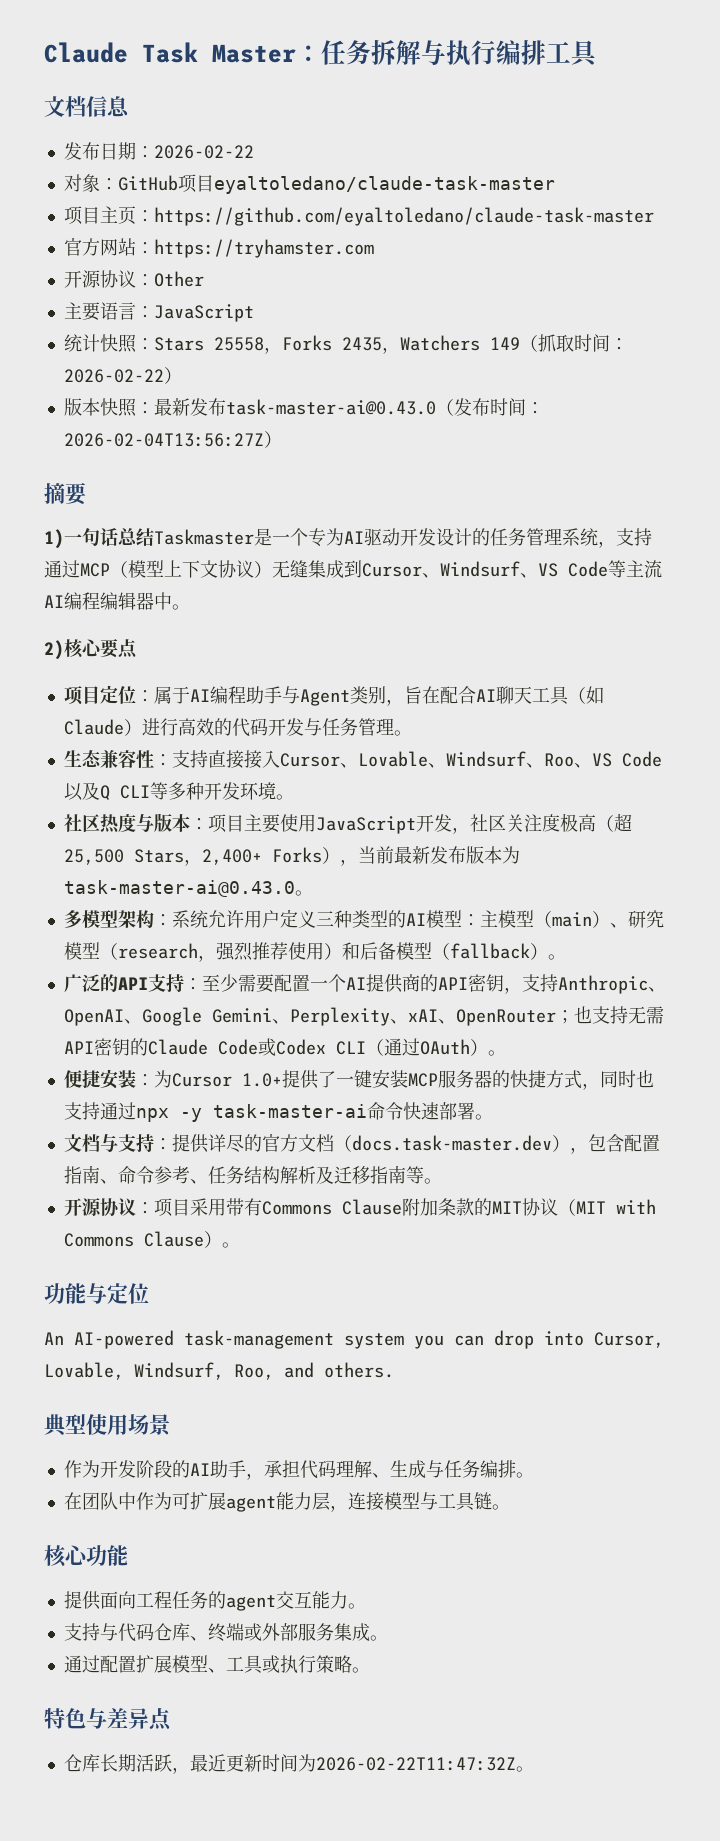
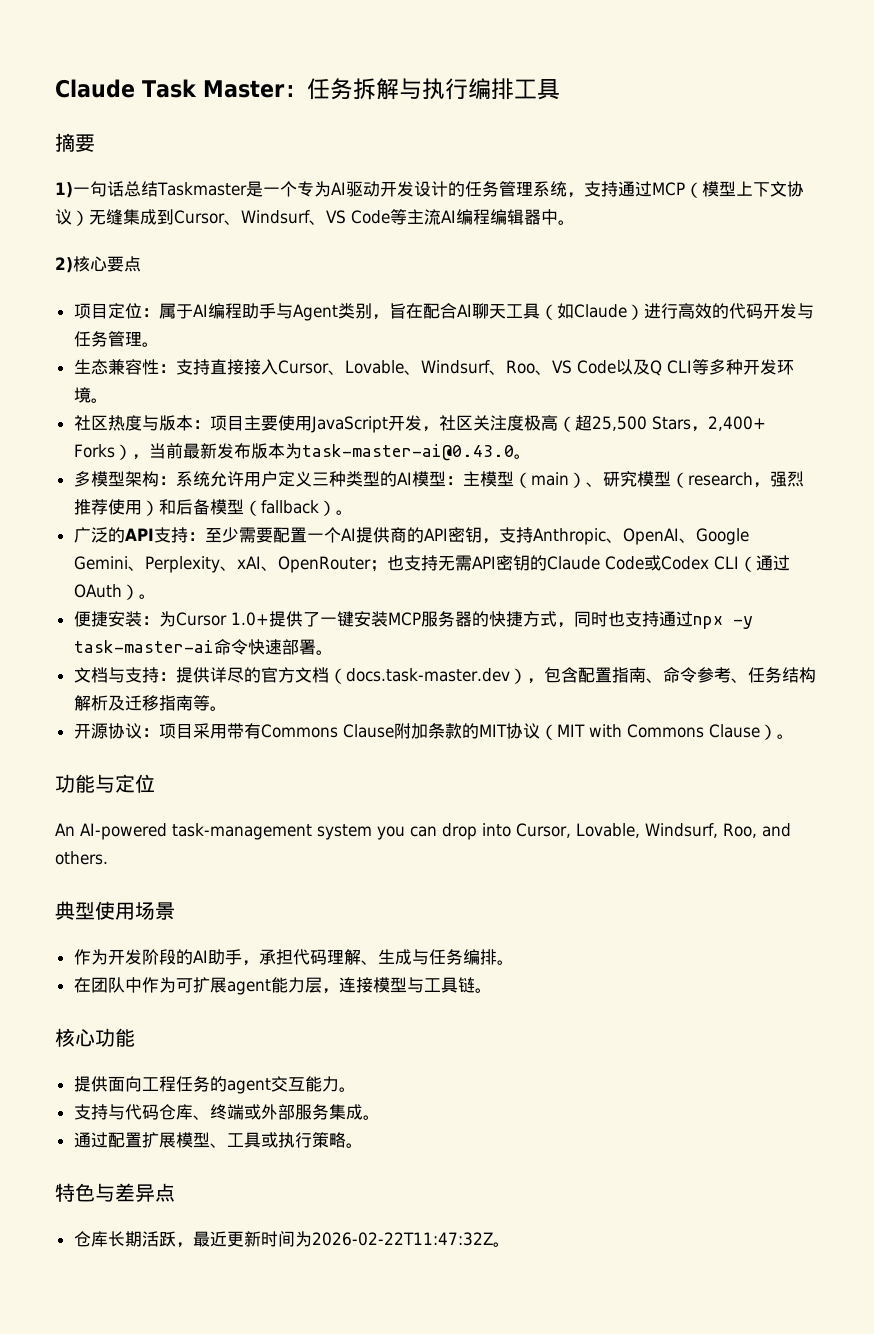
- 文档信息
- 发布日期：2026-02-22
- 对象：GitHub项目eyaltoledano/claude-task-master
- 项目主页：https://github.com/eyaltoledano/claude-task-master
- 官方网站：https://tryhamster.com
- 开源协议：Other
- 主要语言：JavaScript
- 统计快照：Stars 25558，Forks 2435，Watchers 149（抓取时间：2026-02-22）
- 版本快照：最新发布task-master-ai@0.43.0（发布时间：2026-02-04T13:56:27Z）

